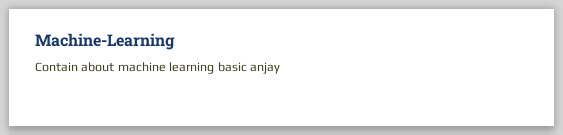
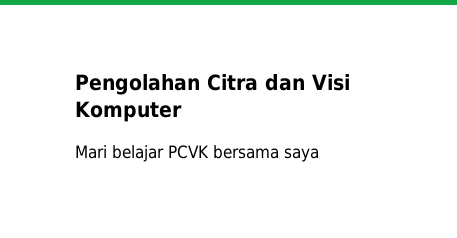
- Machine-Learning
- Contain about machine learning basic anjay
+ Pengolahan Citra dan Visi Komputer
+ Mari belajar PCVK bersama saya

